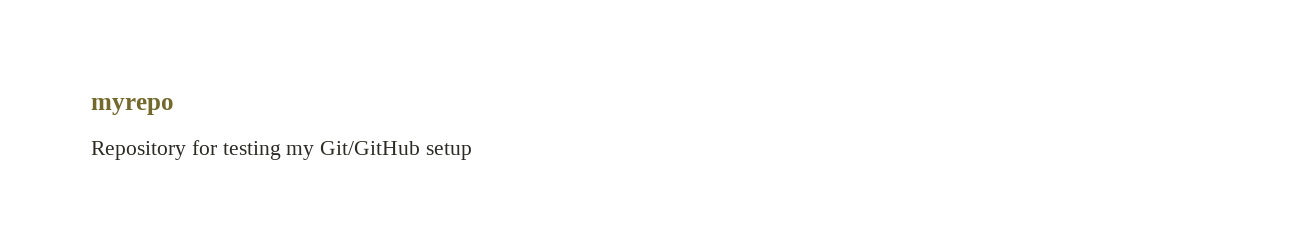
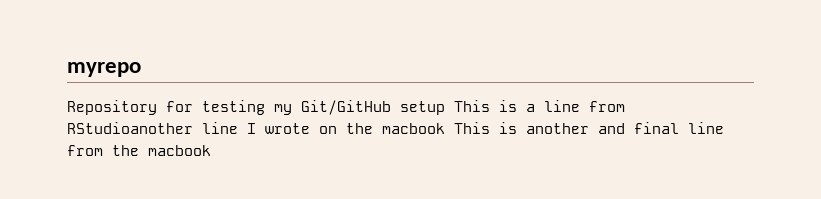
- Repository for testing my Git/GitHub setup
+ Repository for testing my Git/GitHub setup This is a line from RStudioanother line I wrote on the macbook This is another and final line from the macbook

